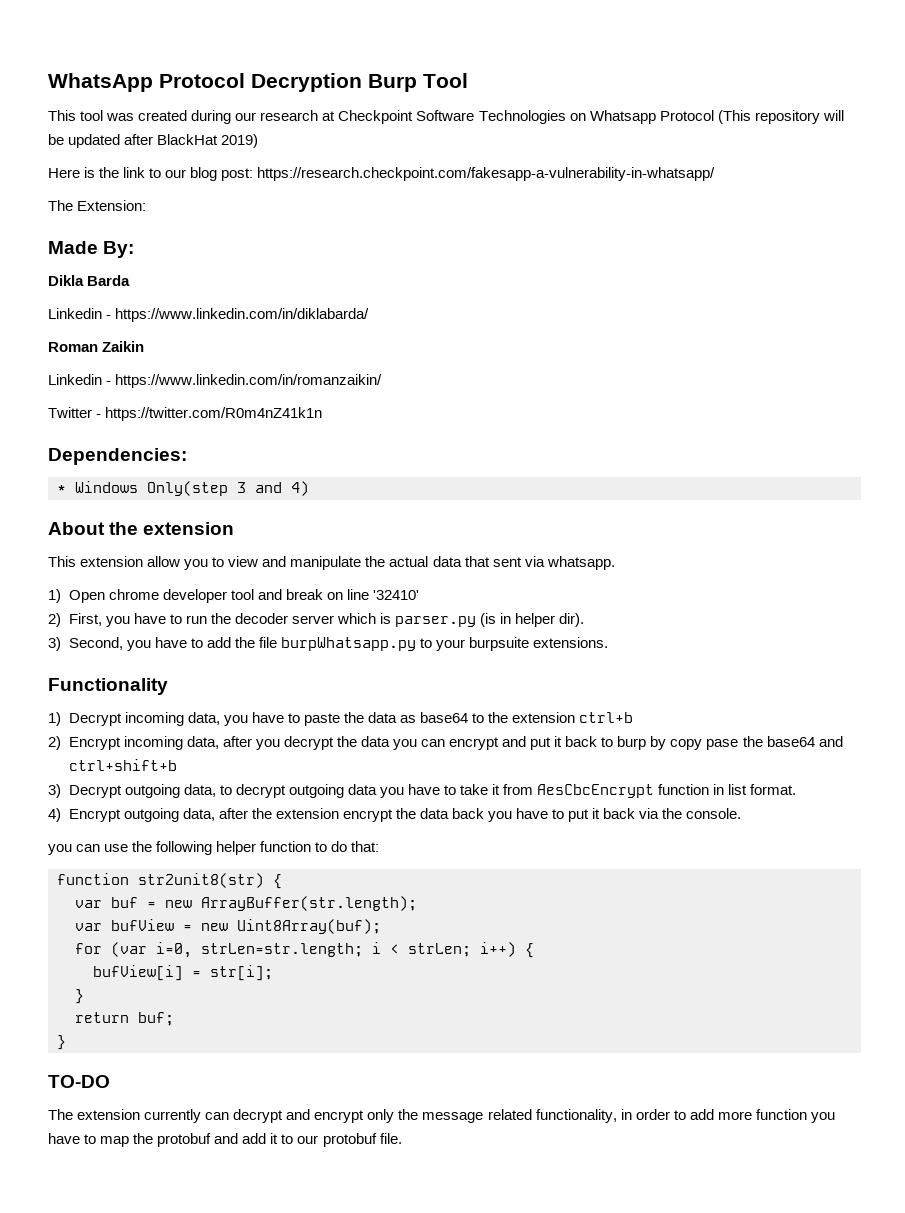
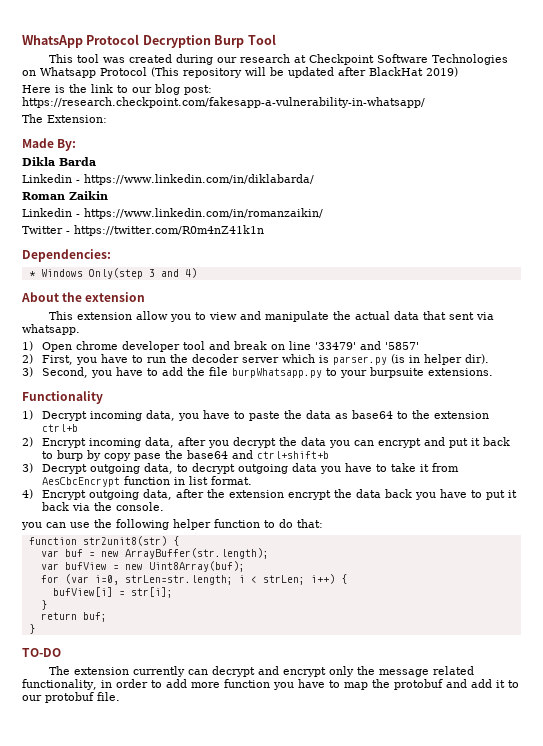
- 1) Open chrome developer tool and break on line '32410'
+ 1) Open chrome developer tool and break on line '33479' and '5857'

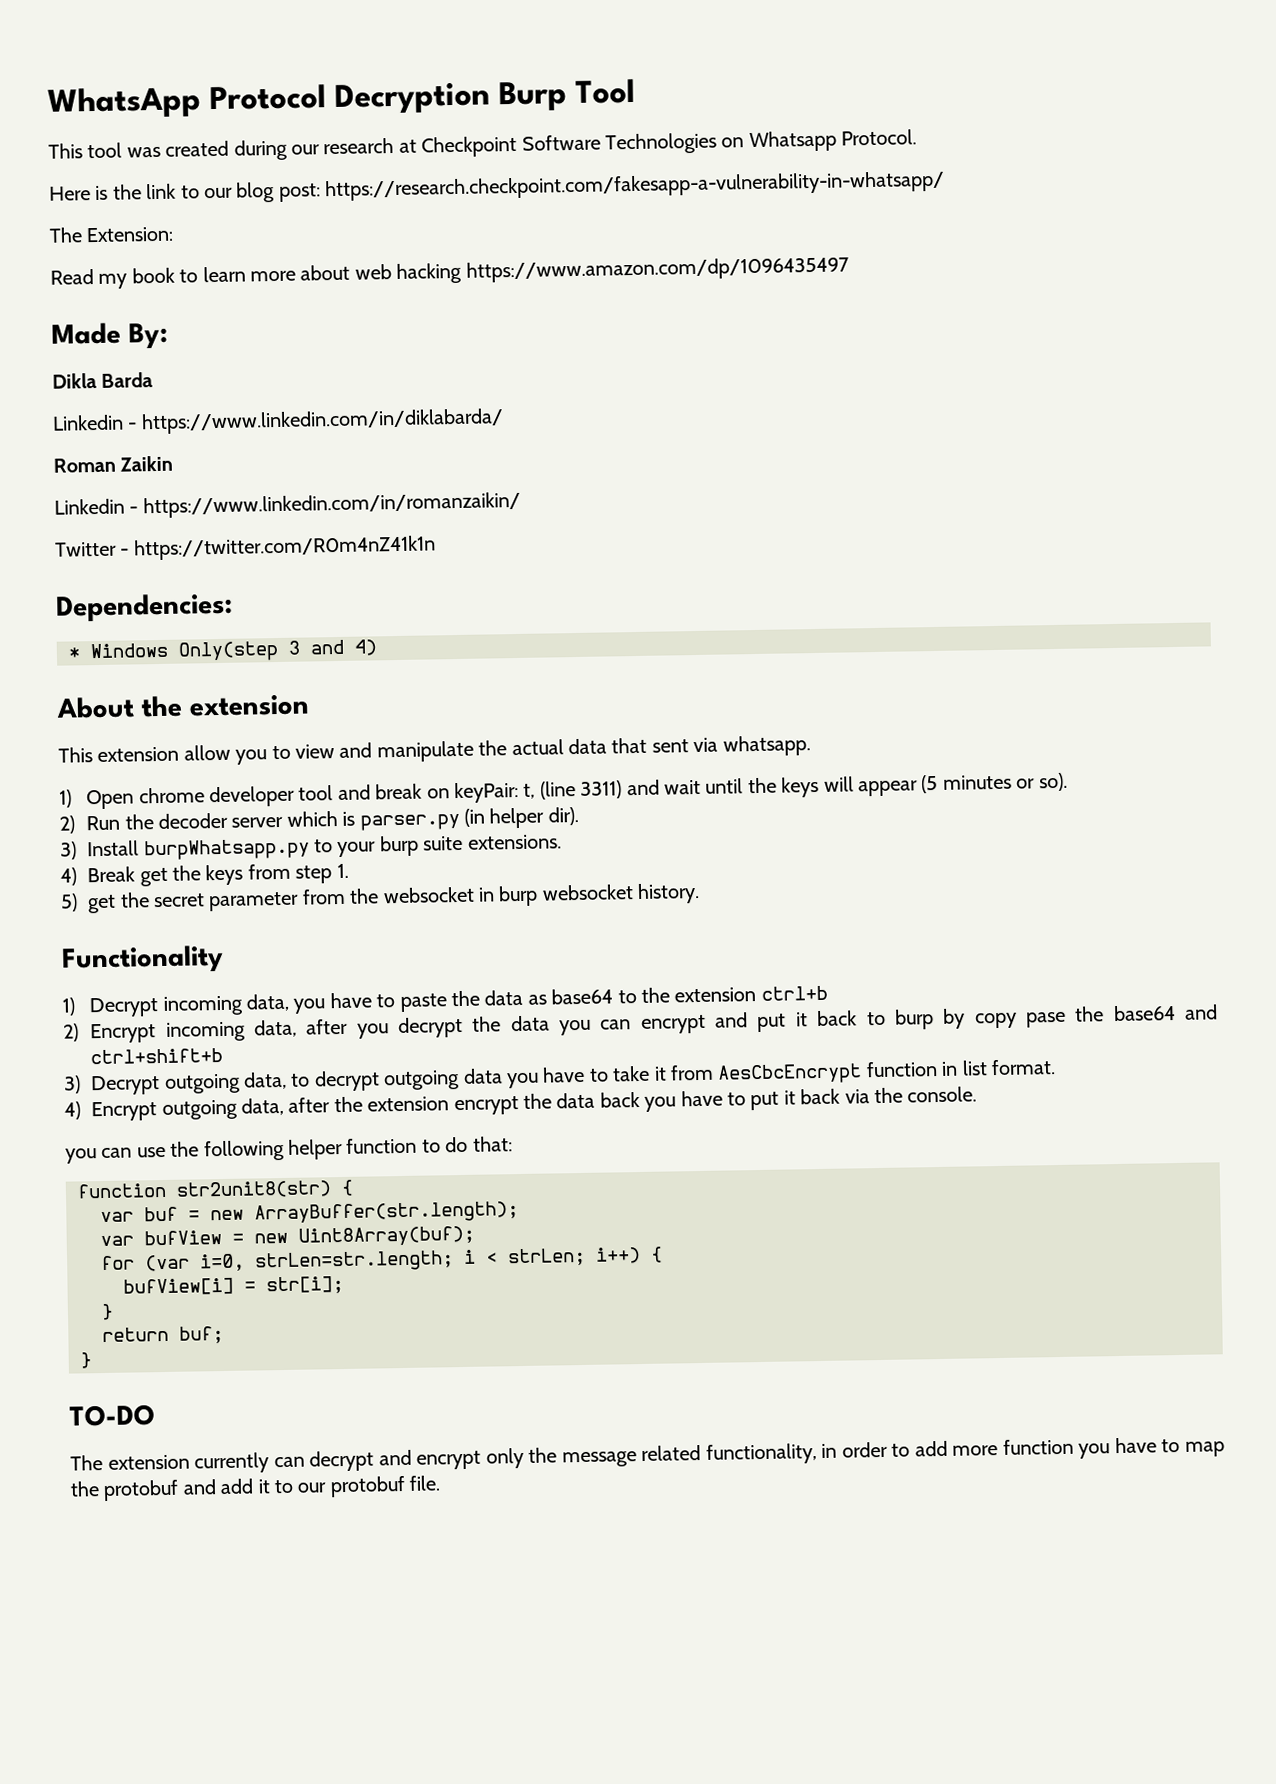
- This tool was created during our research at Checkpoint Software Technologies on Whatsapp Protocol (This repository will be updated after BlackHat 2019)
+ This tool was created during our research at Checkpoint Software Technologies on Whatsapp Protocol.
+ Read my book to learn more about web hacking https://www.amazon.com/dp/1096435497
- 1) Open chrome developer tool and break on line '33479' and '5857'
- 2) First, you have to run the decoder server which is parser.py (is in helper dir).
+ 1) Open chrome developer tool and break on keyPair: t, (line 3311) and wait until the keys will appear (5 minutes or so).
+ 2) Run the decoder server which is parser.py (in helper dir).
- 3) Second, you have to add the file burpWhatsapp.py to your burpsuite extensions.
+ 3) Install burpWhatsapp.py to your burp suite extensions.
+ 4) Break get the keys from step 1.
+ 5) get the secret parameter from the websocket in burp websocket history.

